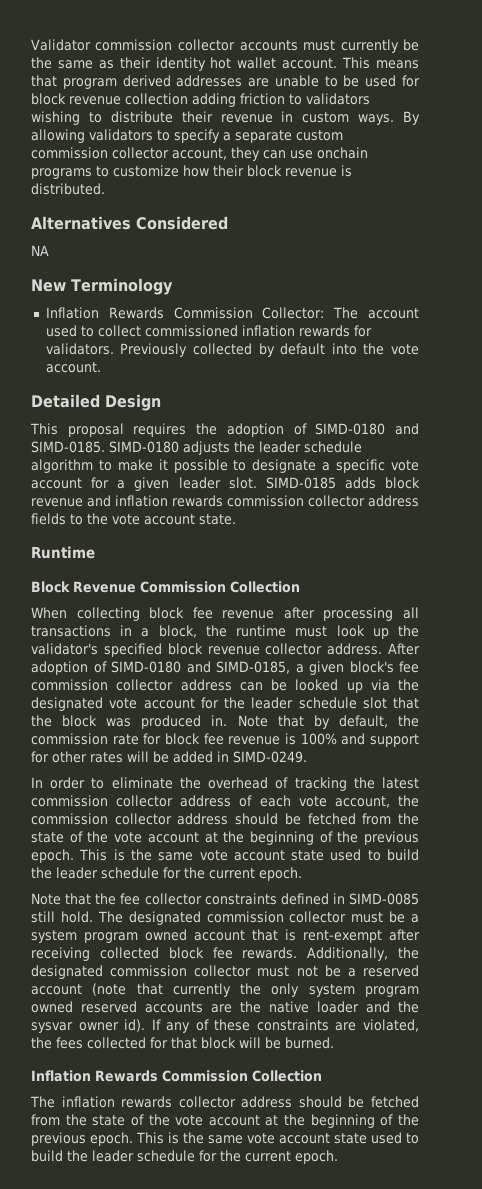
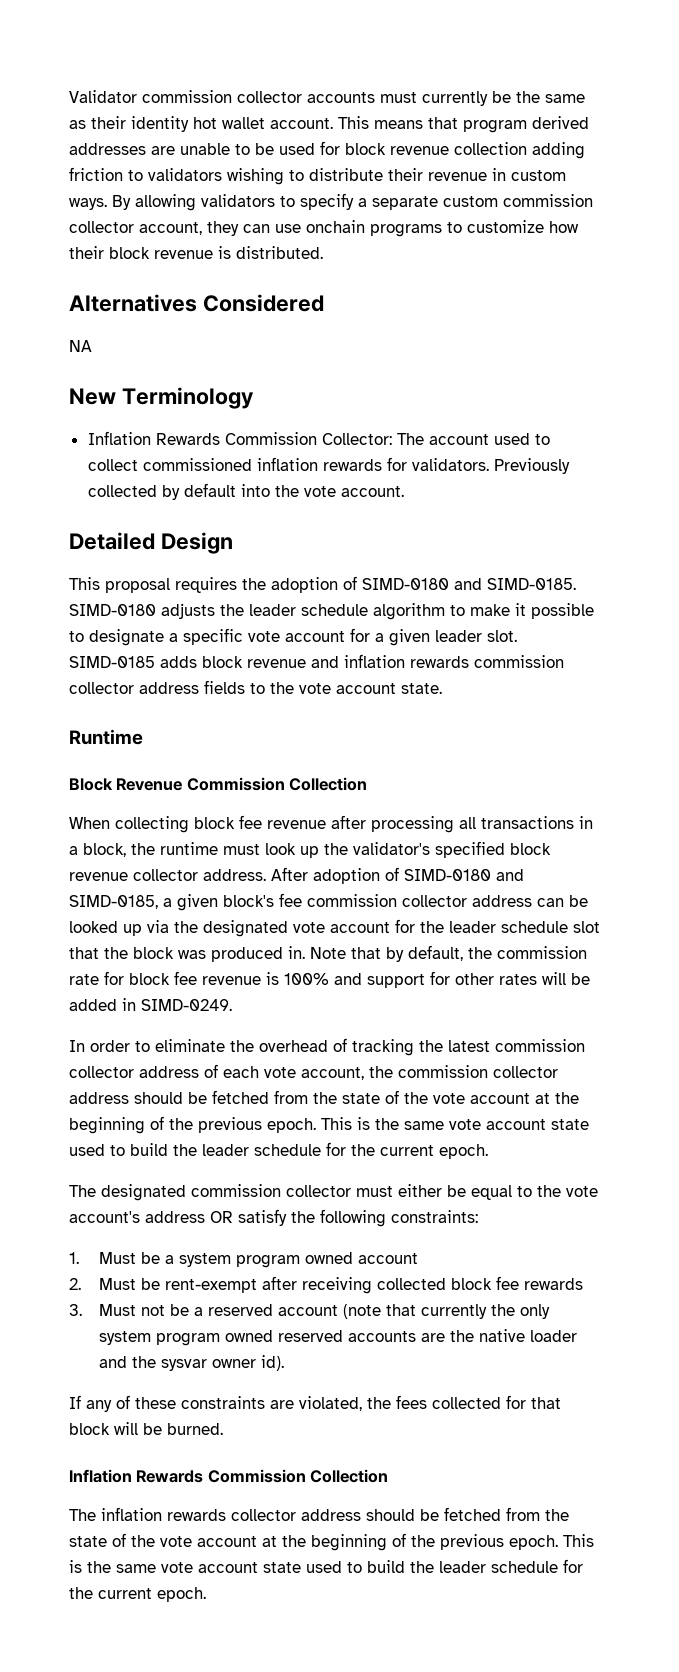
- Note that the fee collector constraints defined in SIMD-0085 still hold. The designated commission collector must be a system program owned account that is rent-exempt after receiving collected block fee rewards. Additionally, the designated commission collector must not be a reserved account (note that currently the only system program owned reserved accounts are the native loader and the sysvar owner id). If any of these constraints are violated, the fees collected for that block will be burned.
+ The designated commission collector must either be equal to the vote account's address OR satisfy the following constraints:
+ 1. Must be a system program owned account
+ 2. Must be rent-exempt after receiving collected block fee rewards
+ 3. Must not be a reserved account (note that currently the only system program owned reserved accounts are the native loader and the sysvar owner id).
+ If any of these constraints are violated, the fees collected for that block will be burned.

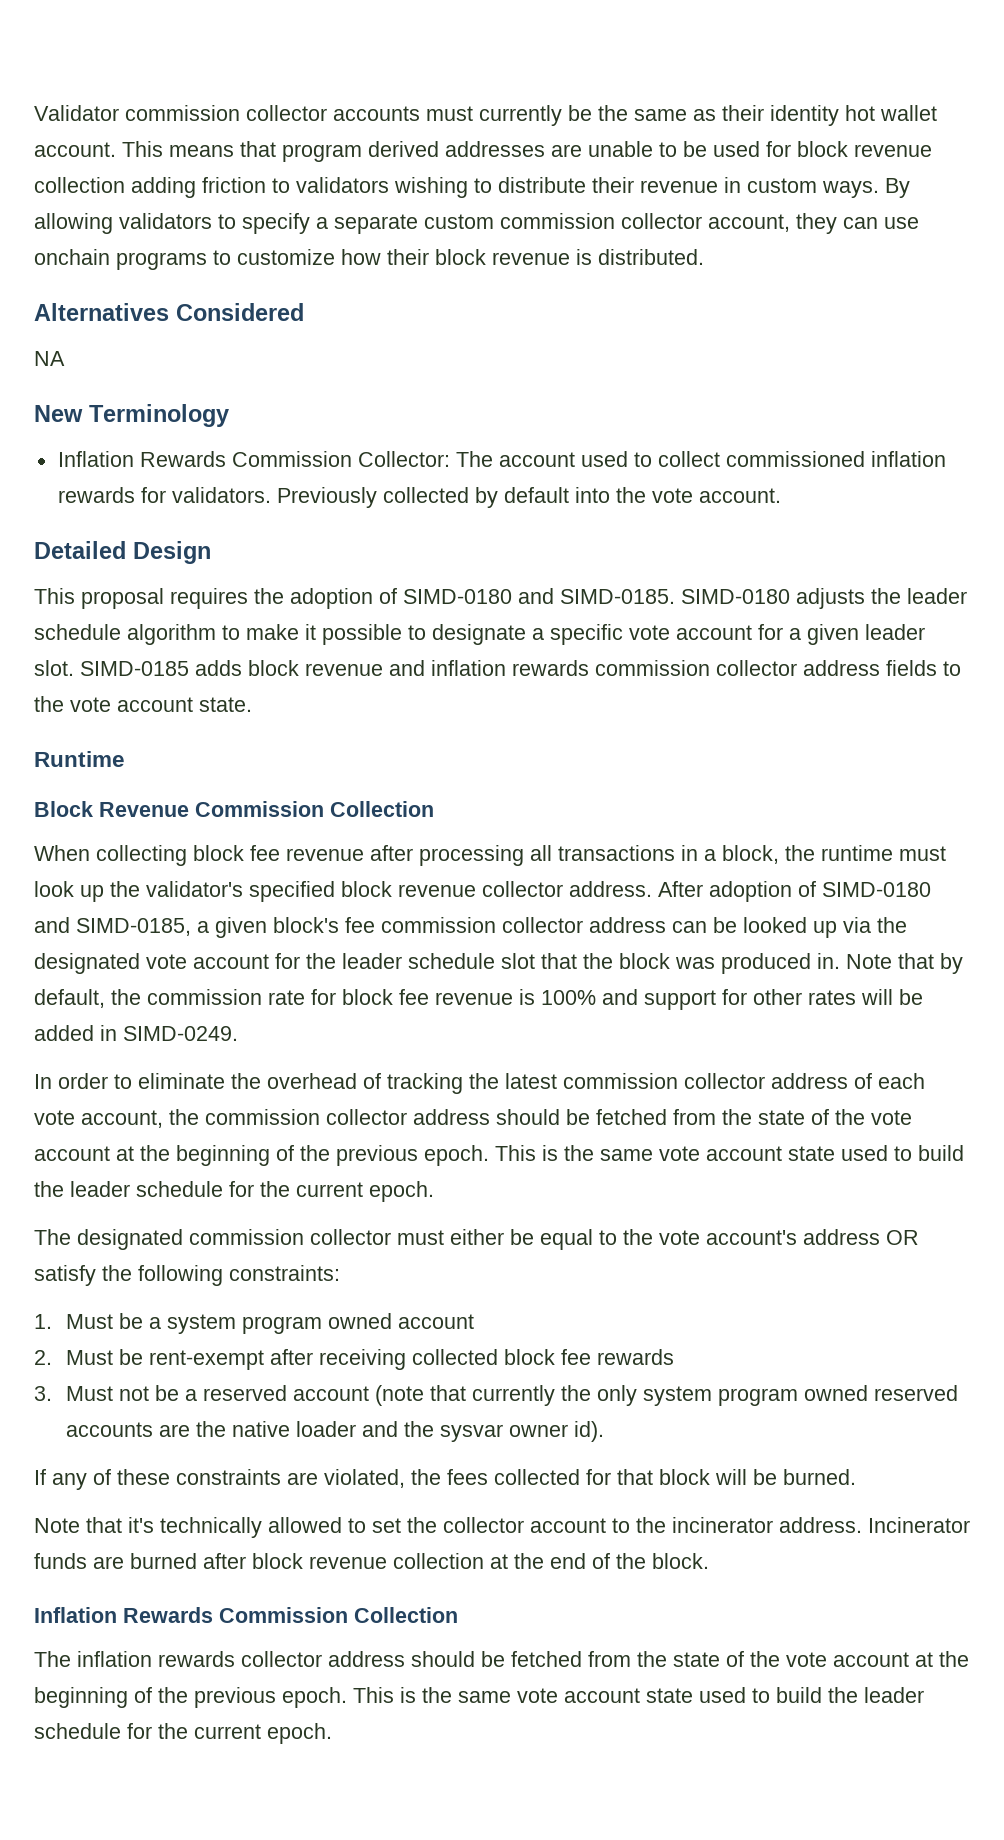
+ Note that it's technically allowed to set the collector account to the incinerator address. Incinerator funds are burned after block revenue collection at the end of the block.

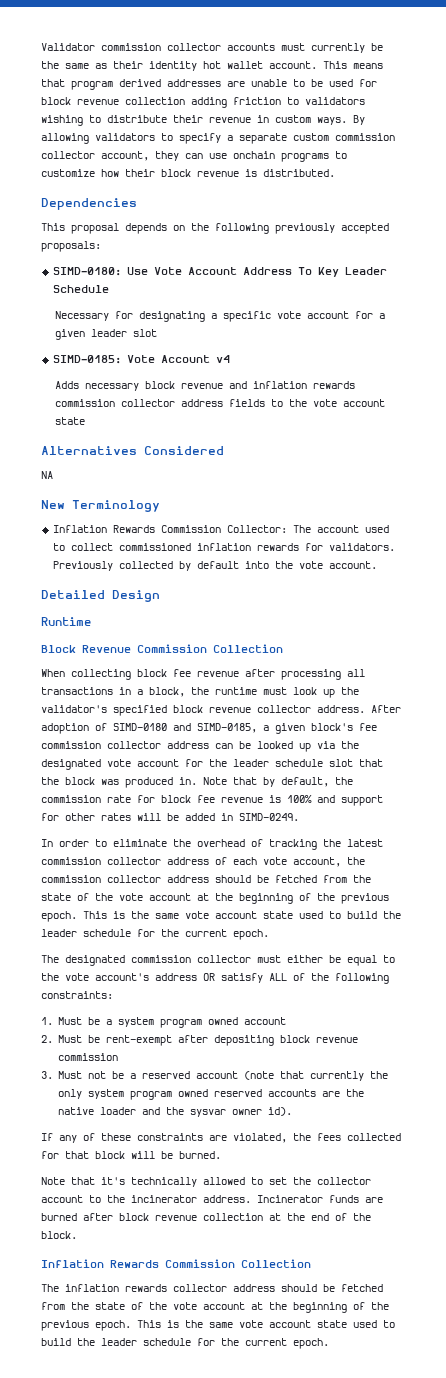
+ Dependencies
+ This proposal depends on the following previously accepted proposals:
+ SIMD-0180: Use Vote Account Address To Key Leader Schedule
+ Necessary for designating a specific vote account for a given leader slot
+ SIMD-0185: Vote Account v4
+ Adds necessary block revenue and inflation rewards commission collector address fields to the vote account state
- This proposal requires the adoption of SIMD-0180 and SIMD-0185. SIMD-0180 adjusts the leader schedule algorithm to make it possible to designate a specific vote account for a given leader slot. SIMD-0185 adds block revenue and inflation rewards commission collector address fields to the vote account state.
- The designated commission collector must either be equal to the vote account's address OR satisfy the following constraints:
+ The designated commission collector must either be equal to the vote account's address OR satisfy ALL of the following constraints:
- 2. Must be rent-exempt after receiving collected block fee rewards
+ 2. Must be rent-exempt after depositing block revenue commission

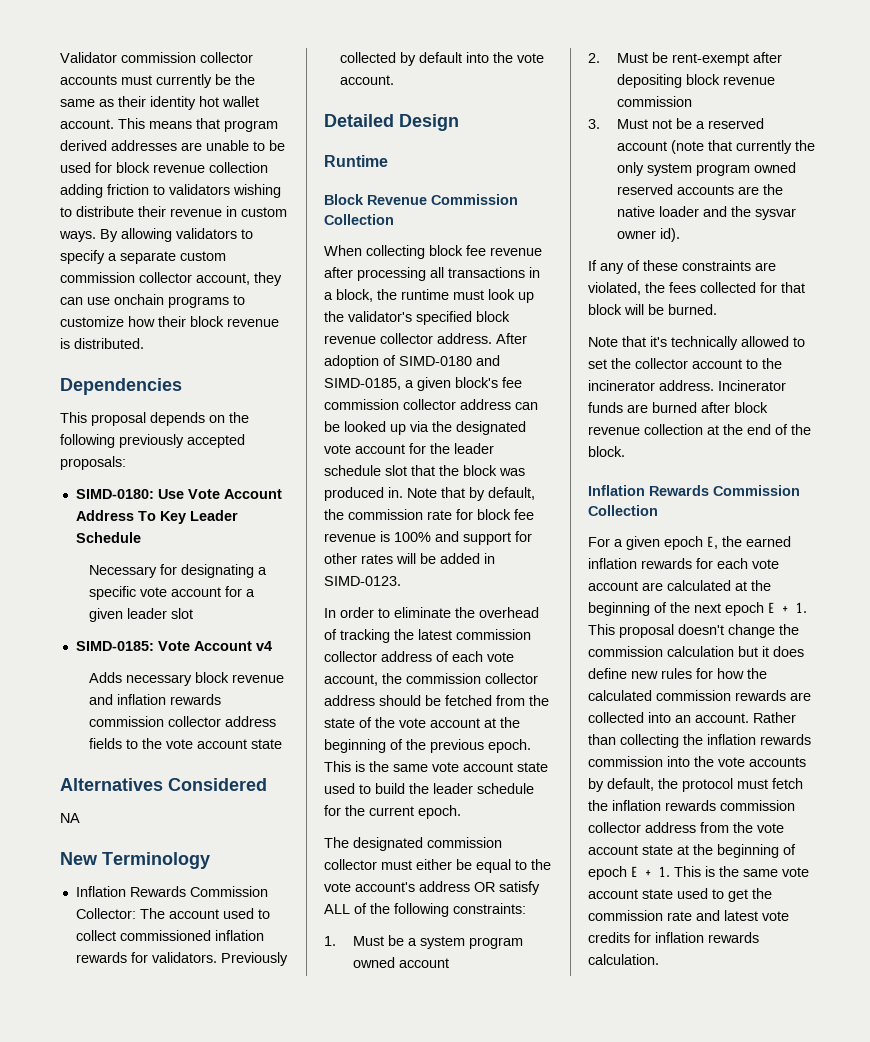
- Note that by default, the commission rate for block fee revenue is 100% and support for other rates will be added in SIMD-0249.
+ Note that by default, the commission rate for block fee revenue is 100% and support for other rates will be added in SIMD-0123.
- The inflation rewards collector address should be fetched from the state of the vote account at the beginning of the previous epoch. This is the same vote account state used to build the leader schedule for the current epoch.
+ For a given epoch E, the earned inflation rewards for each vote account are calculated at the beginning of the next epoch E + 1. This proposal doesn't change the commission calculation but it does define new rules for how the calculated commission rewards are collected into an account. Rather than collecting the inflation rewards commission into the vote accounts by default, the protocol must fetch the inflation rewards commission collector address from the vote account state at the beginning of epoch E + 1. This is the same vote account state used to get the commission rate and latest vote credits for inflation rewards calculation.

